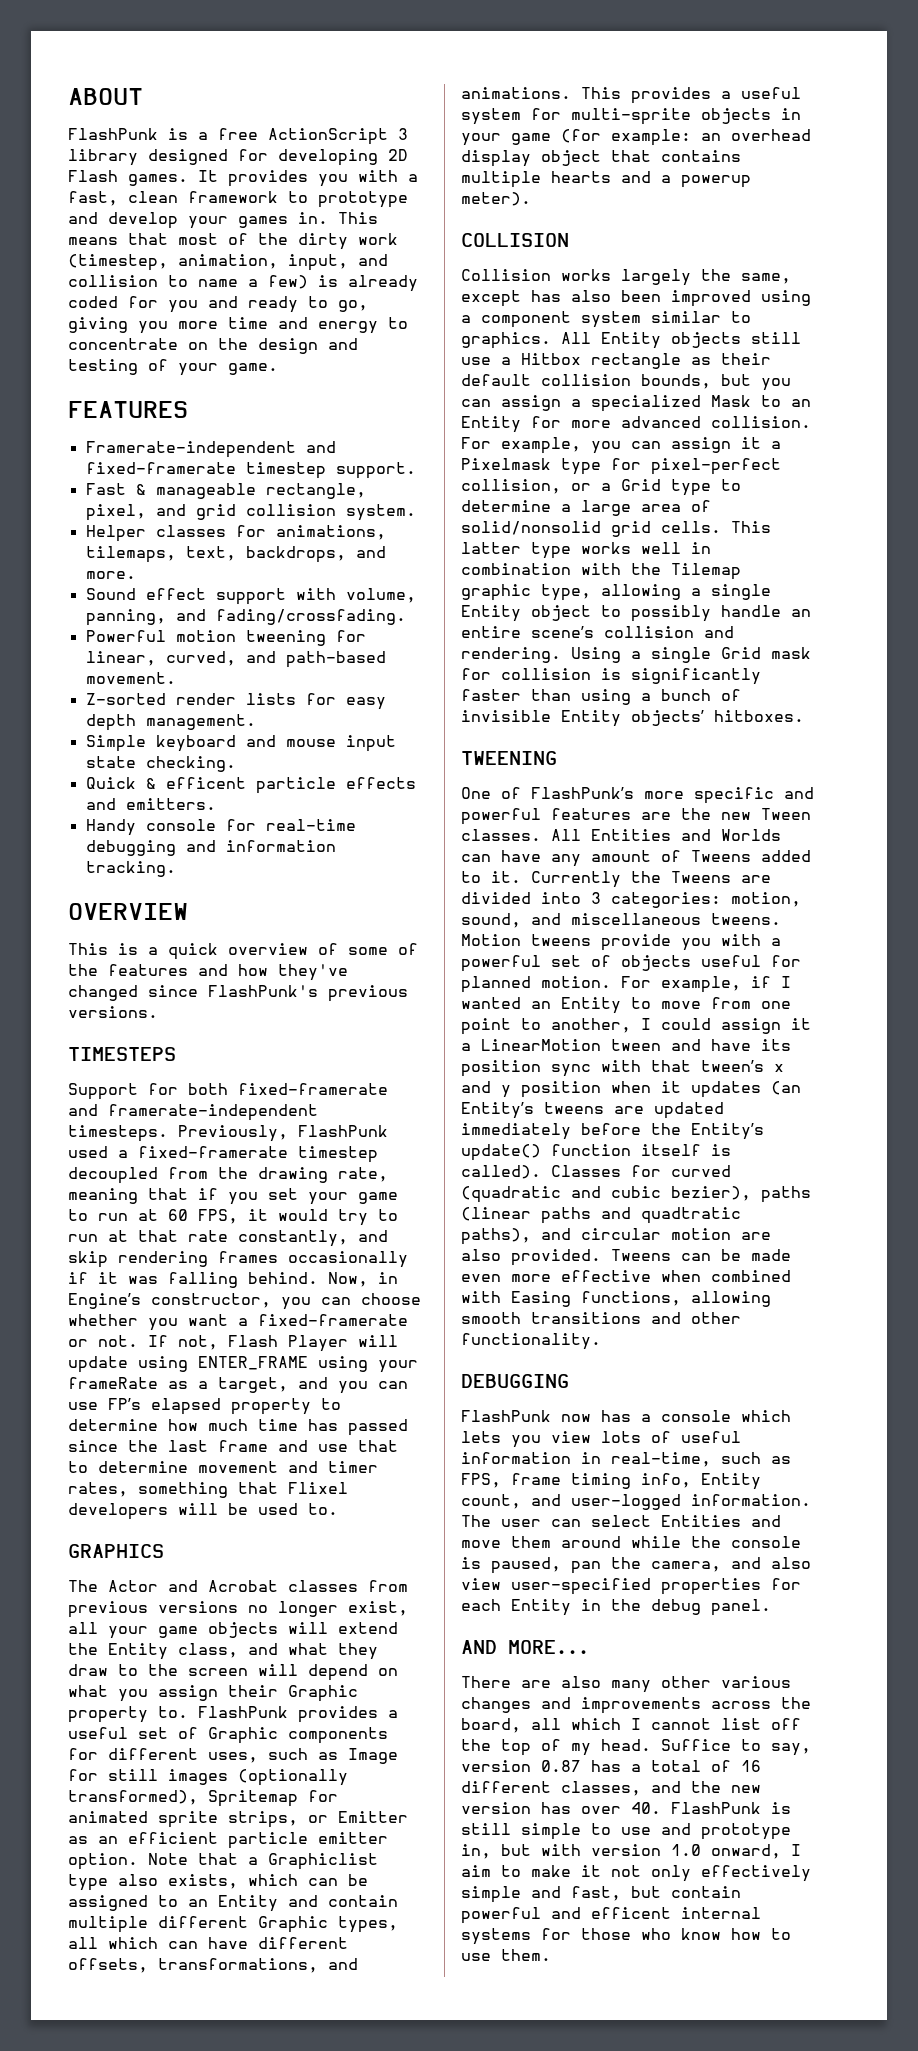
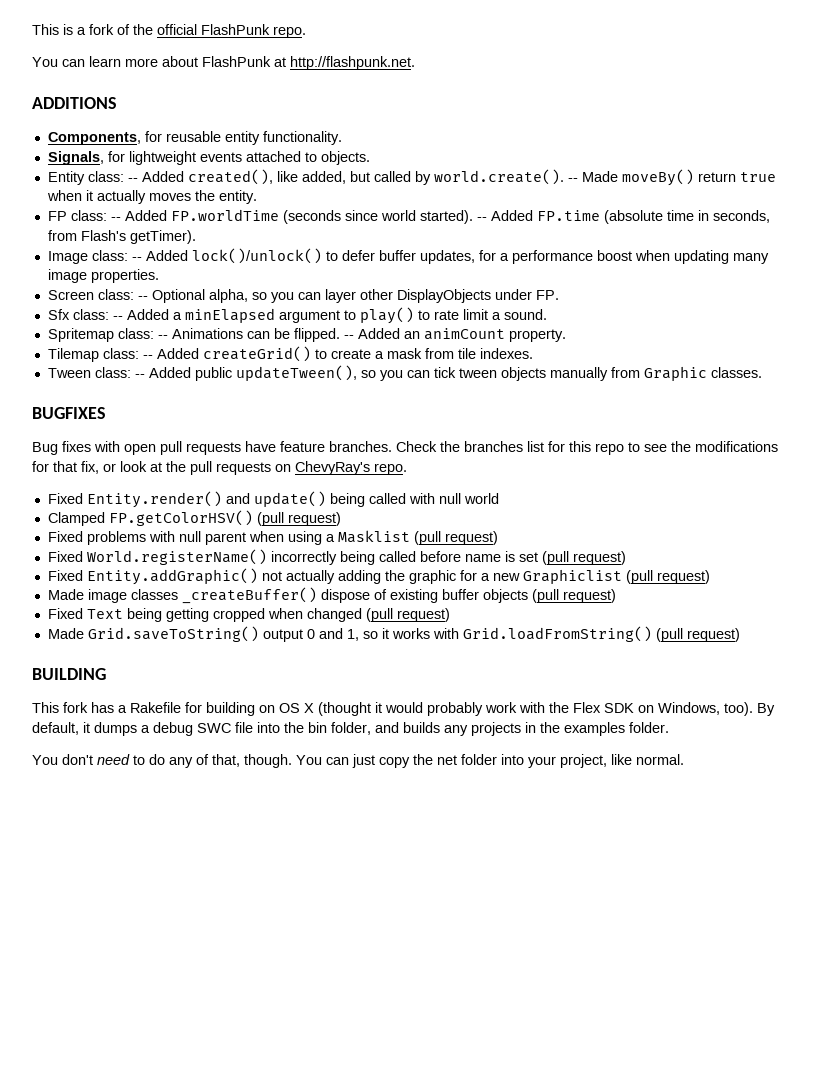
- ABOUT
- FlashPunk is a free ActionScript 3 library designed for developing 2D Flash games. It provides you with a fast, clean framework to prototype and develop your games in. This means that most of the dirty work (timestep, animation, input, and collision to name a few) is already coded for you and ready to go, giving you more time and energy to concentrate on the design and testing of your game.
- FEATURES
- Framerate-independent and fixed-framerate timestep support.
- Fast & manageable rectangle, pixel, and grid collision system.
- Helper classes for animations, tilemaps, text, backdrops, and more.
- Sound effect support with volume, panning, and fading/crossfading.
- Powerful motion tweening for linear, curved, and path-based movement.
- Z-sorted render lists for easy depth management.
- Simple keyboard and mouse input state checking.
- Quick & efficent particle effects and emitters.
- Handy console for real-time debugging and information tracking.
- OVERVIEW
- This is a quick overview of some of the features and how they've changed since FlashPunk's previous versions.
- TIMESTEPS
- Support for both fixed-framerate and framerate-independent timesteps. Previously, FlashPunk used a fixed-framerate timestep decoupled from the drawing rate, meaning that if you set your game to run at 60 FPS, it would try to run at that rate constantly, and skip rendering frames occasionally if it was falling behind. Now, in Engine’s constructor, you can choose whether you want a fixed-framerate or not. If not, Flash Player will update using ENTER_FRAME using your frameRate as a target, and you can use FP’s elapsed property to determine how much time has passed since the last frame and use that to determine movement and timer rates, something that Flixel developers will be used to.
- GRAPHICS
- The Actor and Acrobat classes from previous versions no longer exist, all your game objects will extend the Entity class, and what they draw to the screen will depend on what you assign their Graphic property to. FlashPunk provides a useful set of Graphic components for different uses, such as Image for still images (optionally transformed), Spritemap for animated sprite strips, or Emitter as an efficient particle emitter option. Note that a Graphiclist type also exists, which can be assigned to an Entity and contain multiple different Graphic types, all which can have different offsets, transformations, and animations. This provides a useful system for multi-sprite objects in your game (for example: an overhead display object that contains multiple hearts and a powerup meter).
- COLLISION
- Collision works largely the same, except has also been improved using a component system similar to graphics. All Entity objects still use a Hitbox rectangle as their default collision bounds, but you can assign a specialized Mask to an Entity for more advanced collision. For example, you can assign it a Pixelmask type for pixel-perfect collision, or a Grid type to determine a large area of solid/nonsolid grid cells. This latter type works well in combination with the Tilemap graphic type, allowing a single Entity object to possibly handle an entire scene’s collision and rendering. Using a single Grid mask for collision is significantly faster than using a bunch of invisible Entity objects’ hitboxes.
- TWEENING
- One of FlashPunk’s more specific and powerful features are the new Tween classes. All Entities and Worlds can have any amount of Tweens added to it. Currently the Tweens are divided into 3 categories: motion, sound, and miscellaneous tweens. Motion tweens provide you with a powerful set of objects useful for planned motion. For example, if I wanted an Entity to move from one point to another, I could assign it a LinearMotion tween and have its position sync with that tween’s x and y position when it updates (an Entity’s tweens are updated immediately before the Entity’s update() function itself is called). Classes for curved (quadratic and cubic bezier), paths (linear paths and quadtratic paths), and circular motion are also provided. Tweens can be made even more effective when combined with Easing functions, allowing smooth transitions and other functionality.
- DEBUGGING
- FlashPunk now has a console which lets you view lots of useful information in real-time, such as FPS, frame timing info, Entity count, and user-logged information. The user can select Entities and move them around while the console is paused, pan the camera, and also view user-specified properties for each Entity in the debug panel.
- AND MORE...
- There are also many other various changes and improvements across the board, all which I cannot list off the top of my head. Suffice to say, version 0.87 has a total of 16 different classes, and the new version has over 40. FlashPunk is still simple to use and prototype in, but with version 1.0 onward, I aim to make it not only effectively simple and fast, but contain powerful and efficent internal systems for those who know how to use them.
+ This is a fork of the official FlashPunk repo.
+ You can learn more about FlashPunk at http://flashpunk.net.
+ ADDITIONS
+ Components, for reusable entity functionality.
+ Signals, for lightweight events attached to objects.
+ Entity class: -- Added created(), like added, but called by world.create(). -- Made moveBy() return true when it actually moves the entity.
+ FP class: -- Added FP.worldTime (seconds since world started). -- Added FP.time (absolute time in seconds, from Flash's getTimer).
+ Image class: -- Added lock()/unlock() to defer buffer updates, for a performance boost when updating many image properties.
+ Screen class: -- Optional alpha, so you can layer other DisplayObjects under FP.
+ Sfx class: -- Added a minElapsed argument to play() to rate limit a sound.
+ Spritemap class: -- Animations can be flipped. -- Added an animCount property.
+ Tilemap class: -- Added createGrid() to create a mask from tile indexes.
+ Tween class: -- Added public updateTween(), so you can tick tween objects manually from Graphic classes.
+ BUGFIXES
+ Bug fixes with open pull requests have feature branches. Check the branches list for this repo to see the modifications for that fix, or look at the pull requests on ChevyRay's repo.
+ Fixed Entity.render() and update() being called with null world
+ Clamped FP.getColorHSV() (pull request)
+ Fixed problems with null parent when using a Masklist (pull request)
+ Fixed World.registerName() incorrectly being called before name is set (pull request)
+ Fixed Entity.addGraphic() not actually adding the graphic for a new Graphiclist (pull request)
+ Made image classes _createBuffer() dispose of existing buffer objects (pull request)
+ Fixed Text being getting cropped when changed (pull request)
+ Made Grid.saveToString() output 0 and 1, so it works with Grid.loadFromString() (pull request)
+ BUILDING
+ This fork has a Rakefile for building on OS X (thought it would probably work with the Flex SDK on Windows, too). By default, it dumps a debug SWC file into the bin folder, and builds any projects in the examples folder.
+ You don't need to do any of that, though. You can just copy the net folder into your project, like normal.

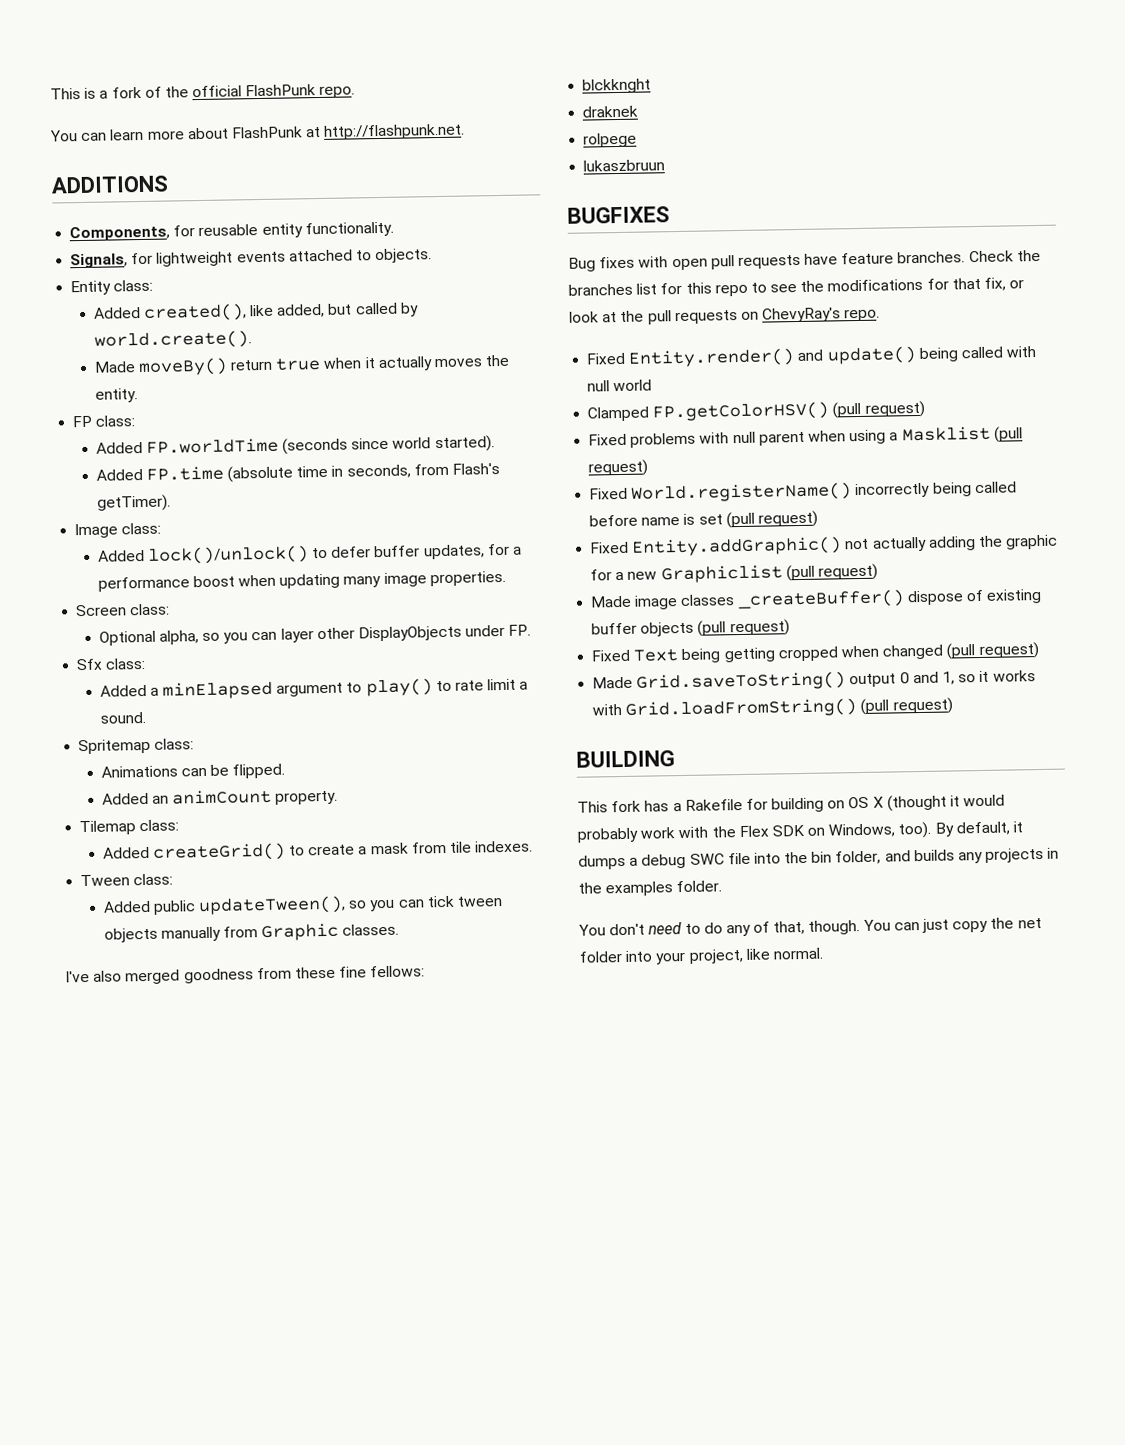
- Entity class: -- Added created(), like added, but called by world.create(). -- Made moveBy() return true when it actually moves the entity.
+ Entity class:
+ Added created(), like added, but called by world.create().
+ Made moveBy() return true when it actually moves the entity.
- FP class: -- Added FP.worldTime (seconds since world started). -- Added FP.time (absolute time in seconds, from Flash's getTimer).
+ FP class:
+ Added FP.worldTime (seconds since world started).
+ Added FP.time (absolute time in seconds, from Flash's getTimer).
- Image class: -- Added lock()/unlock() to defer buffer updates, for a performance boost when updating many image properties.
+ Image class:
+ Added lock()/unlock() to defer buffer updates, for a performance boost when updating many image properties.
- Screen class: -- Optional alpha, so you can layer other DisplayObjects under FP.
+ Screen class:
+ Optional alpha, so you can layer other DisplayObjects under FP.
- Sfx class: -- Added a minElapsed argument to play() to rate limit a sound.
+ Sfx class:
+ Added a minElapsed argument to play() to rate limit a sound.
- Spritemap class: -- Animations can be flipped. -- Added an animCount property.
+ Spritemap class:
+ Animations can be flipped.
+ Added an animCount property.
- Tilemap class: -- Added createGrid() to create a mask from tile indexes.
+ Tilemap class:
+ Added createGrid() to create a mask from tile indexes.
- Tween class: -- Added public updateTween(), so you can tick tween objects manually from Graphic classes.
+ Tween class:
+ Added public updateTween(), so you can tick tween objects manually from Graphic classes.
+ I've also merged goodness from these fine fellows:
+ blckknght
+ draknek
+ rolpege
+ lukaszbruun

